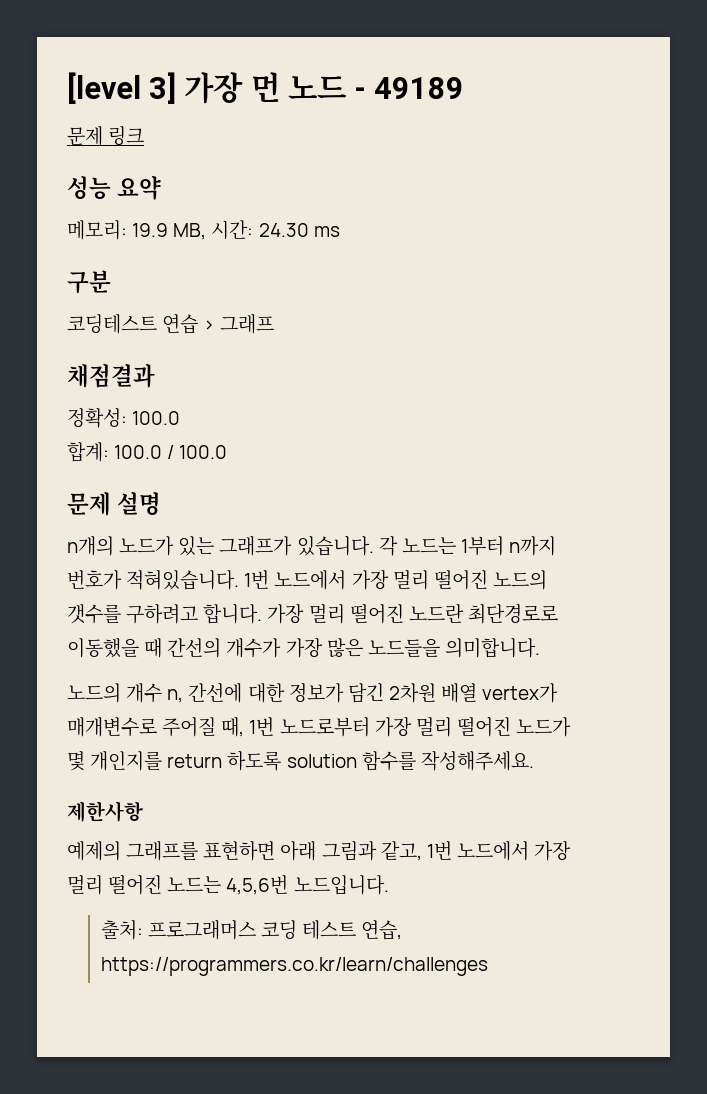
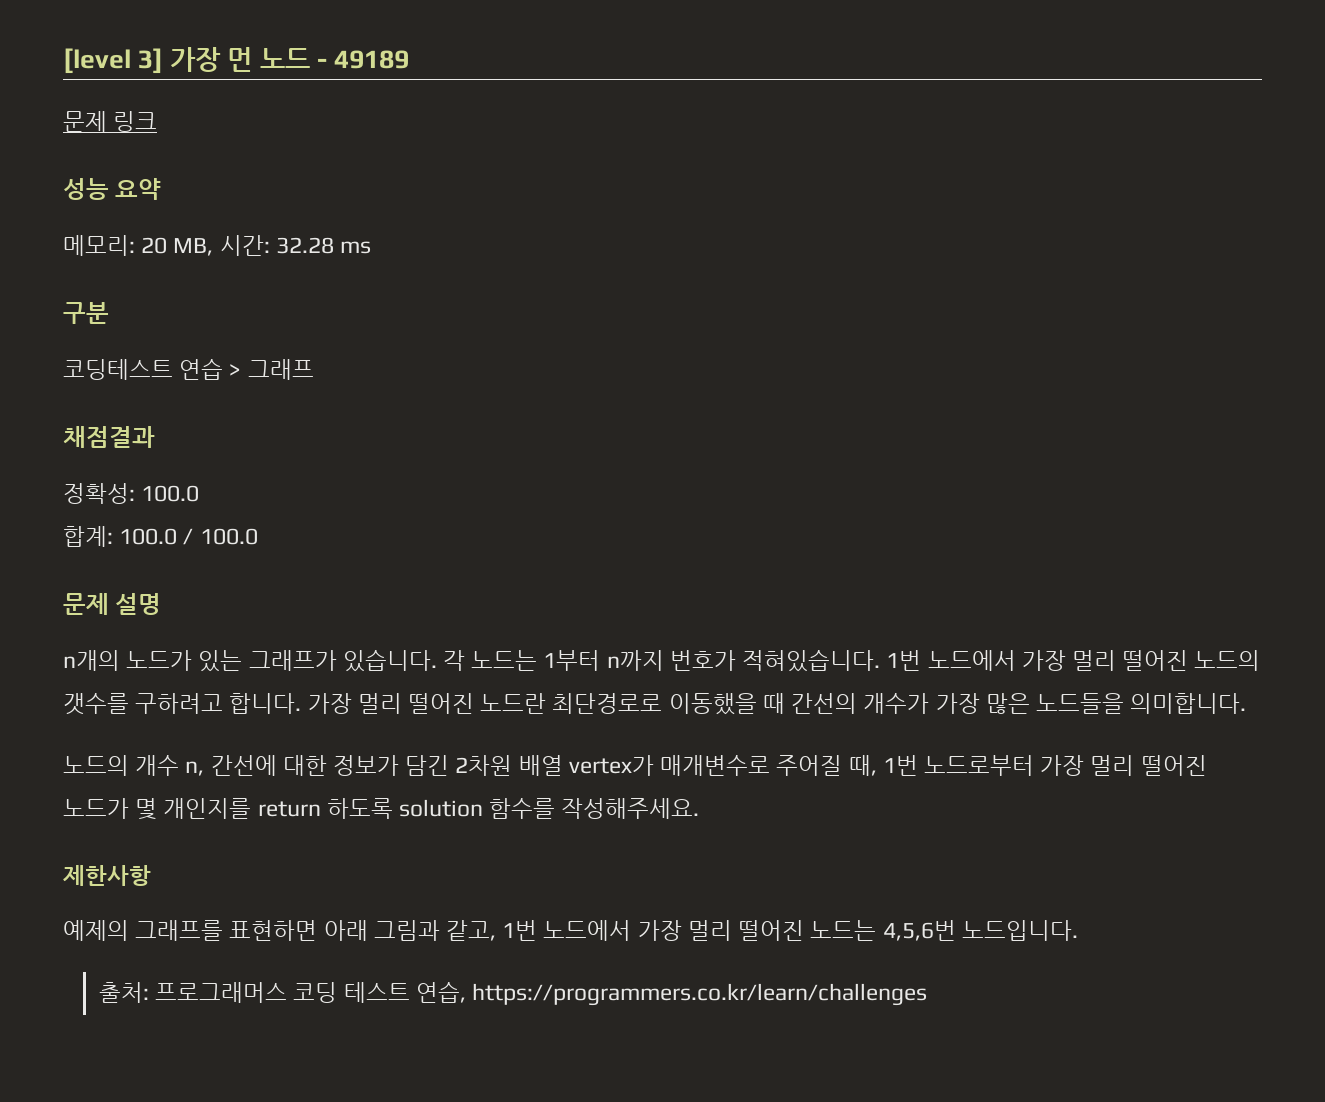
- 메모리: 19.9 MB, 시간: 24.30 ms
+ 메모리: 20 MB, 시간: 32.28 ms

